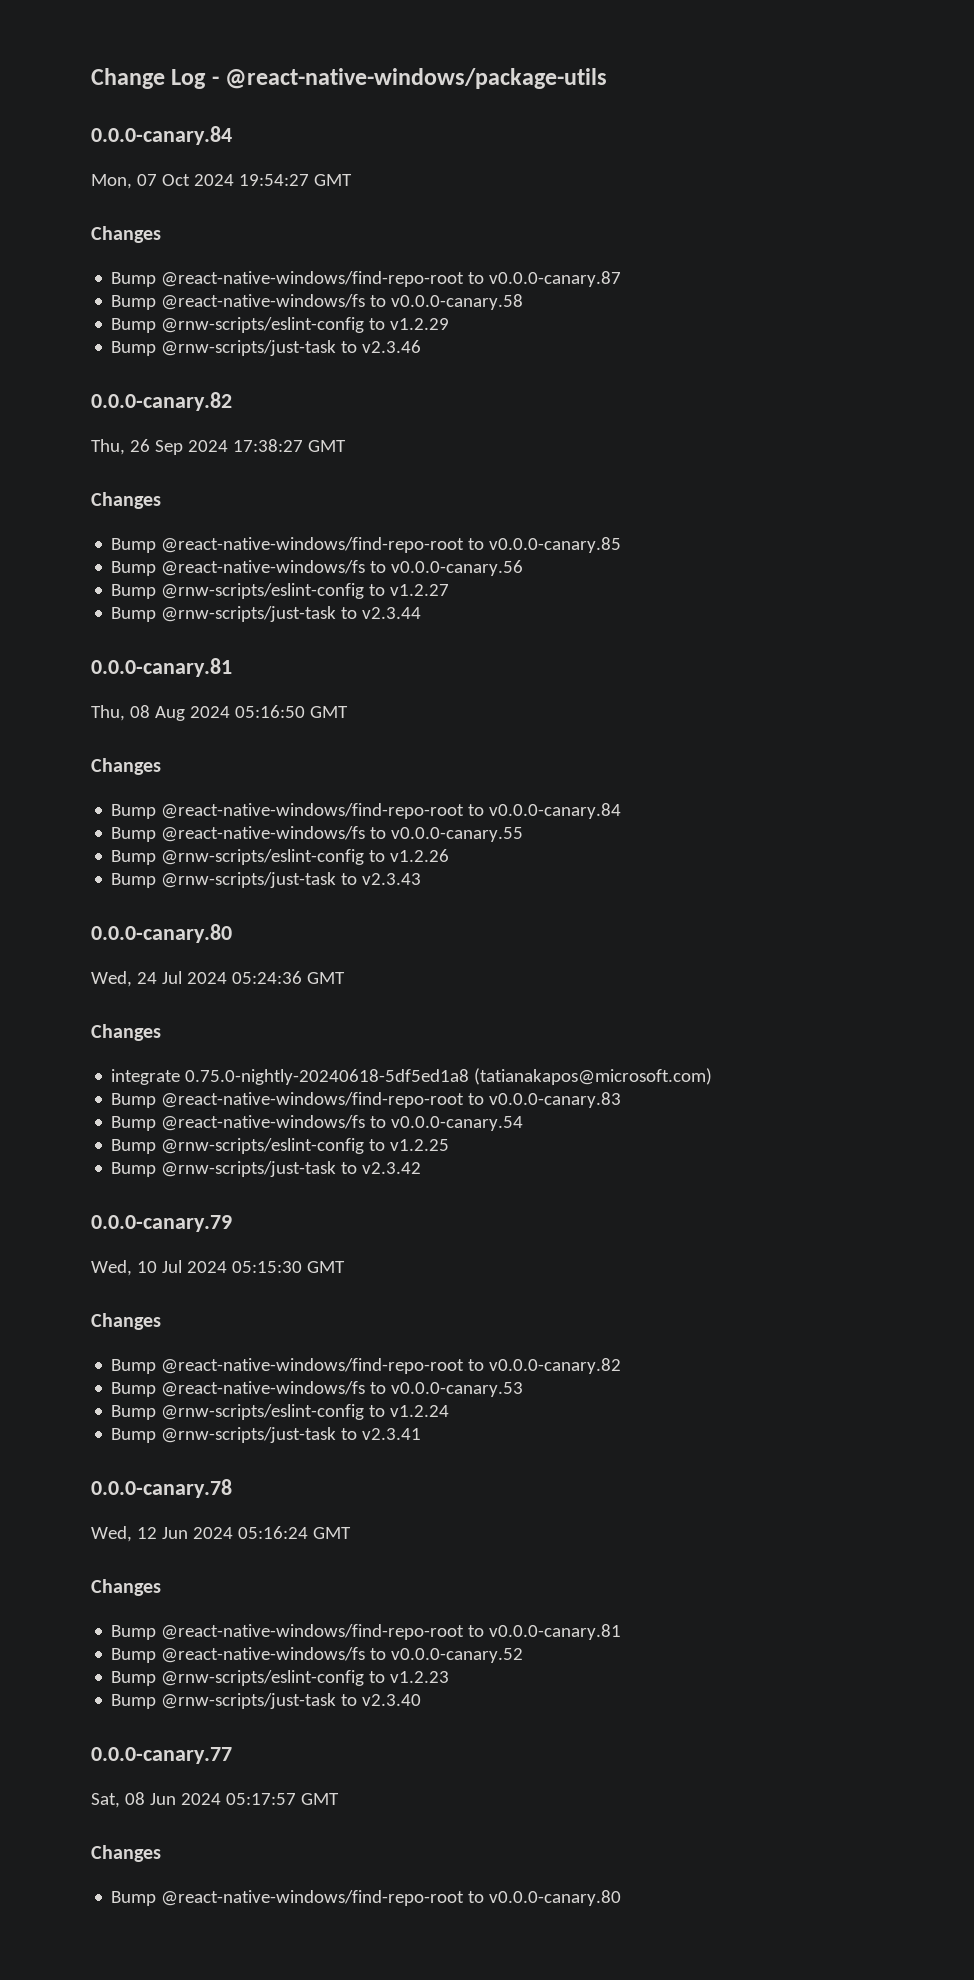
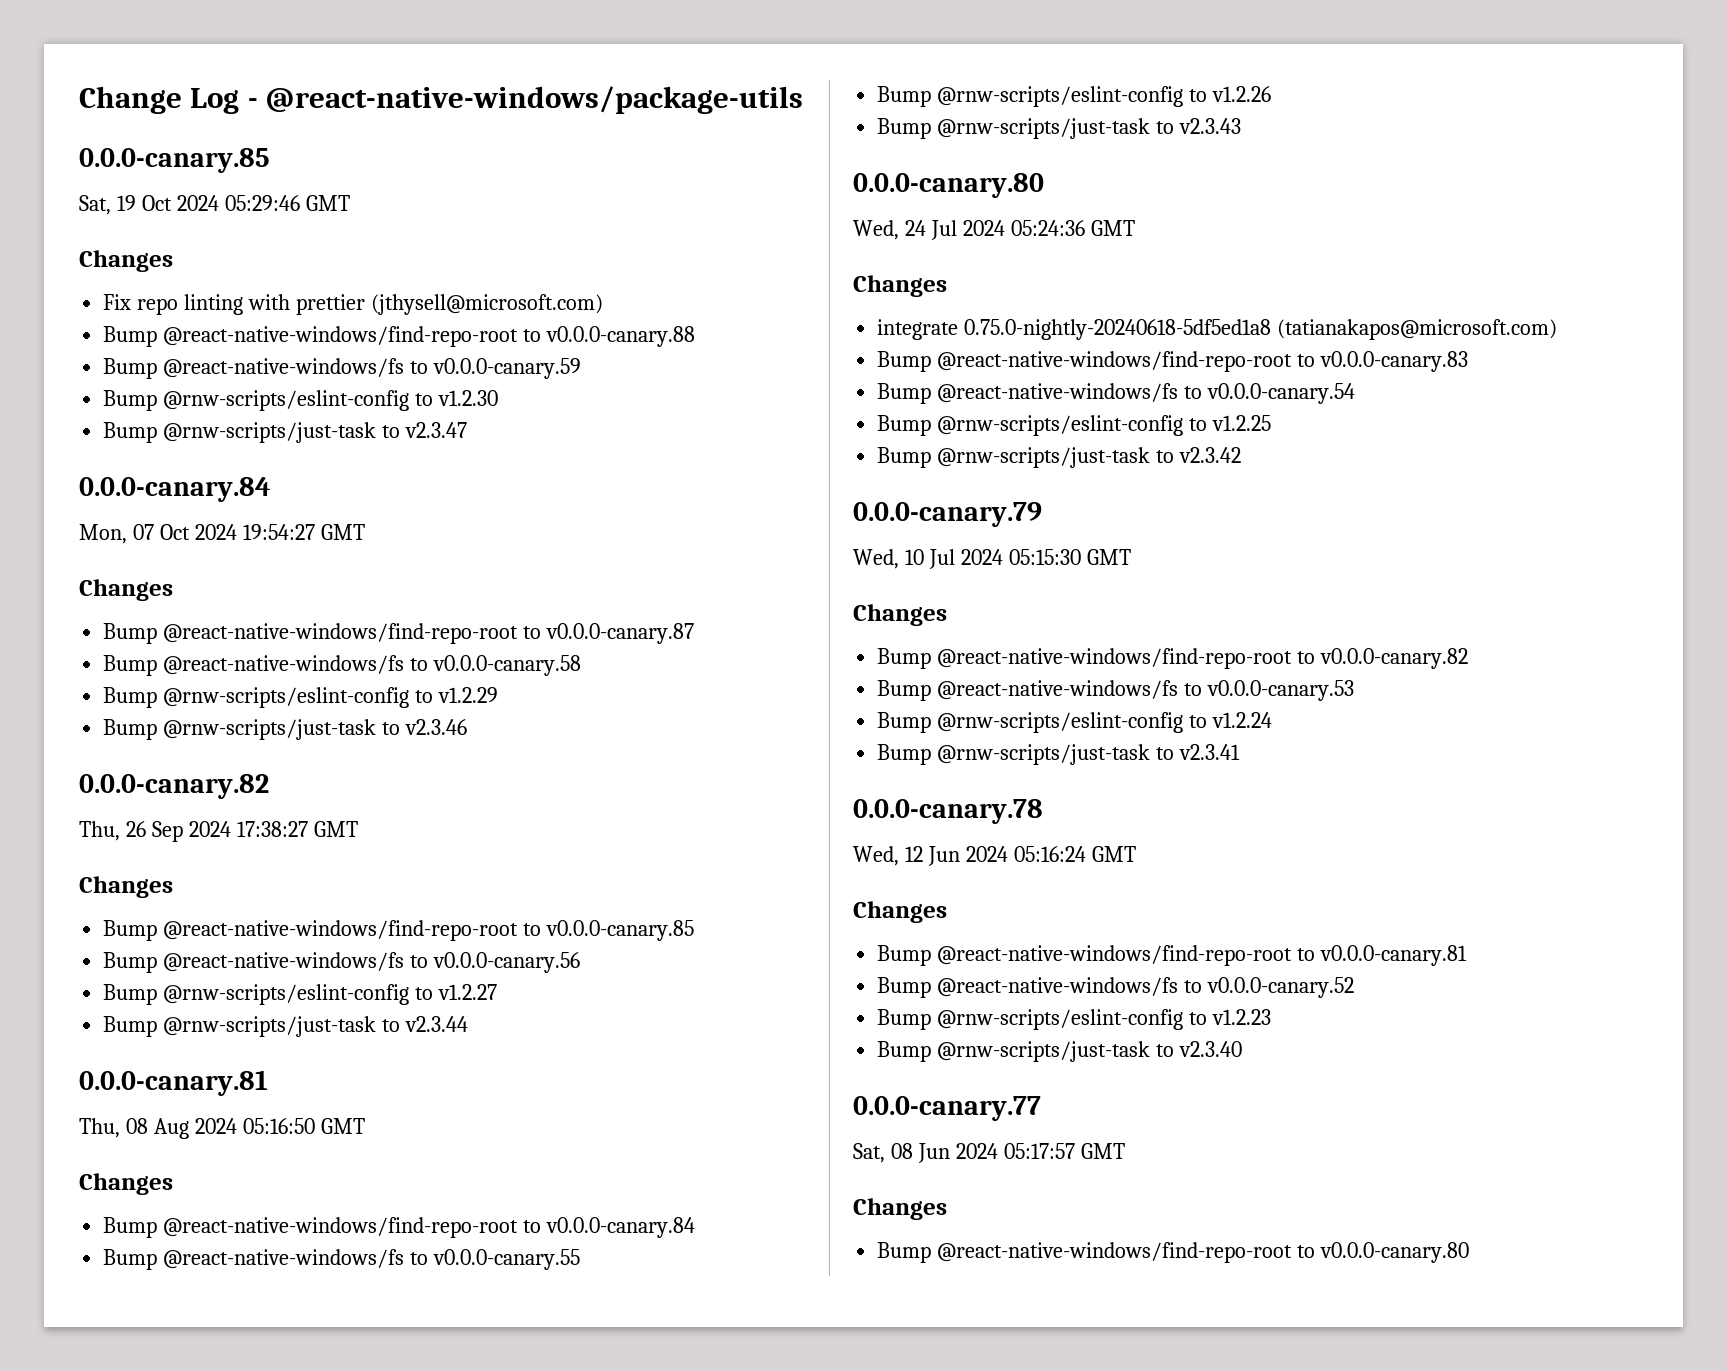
+ 0.0.0-canary.85
+ Sat, 19 Oct 2024 05:29:46 GMT
+ Changes
+ Fix repo linting with prettier (jthysell@microsoft.com)
+ Bump @react-native-windows/find-repo-root to v0.0.0-canary.88
+ Bump @react-native-windows/fs to v0.0.0-canary.59
+ Bump @rnw-scripts/eslint-config to v1.2.30
+ Bump @rnw-scripts/just-task to v2.3.47

